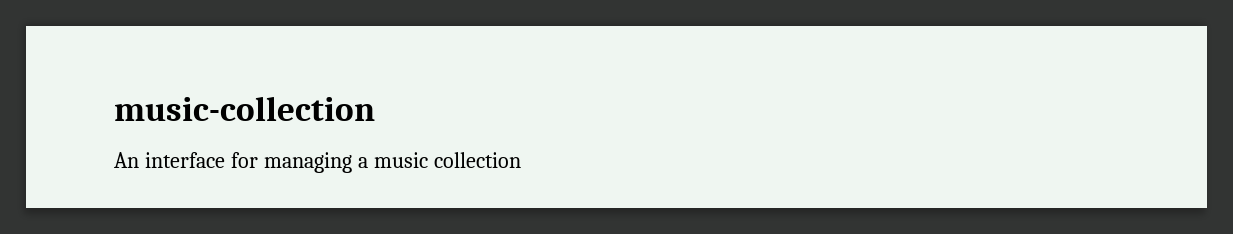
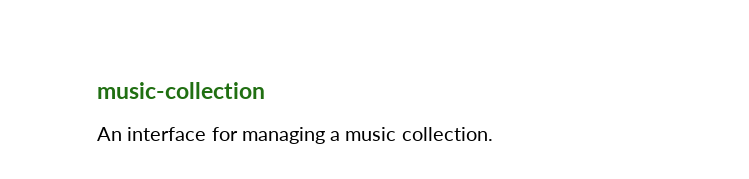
- An interface for managing a music collection
+ An interface for managing a music collection.

